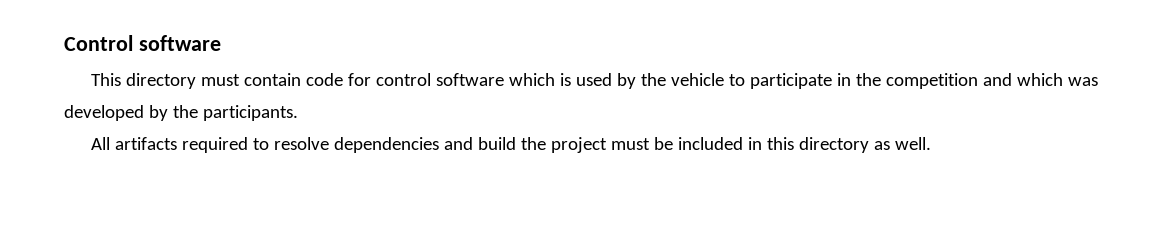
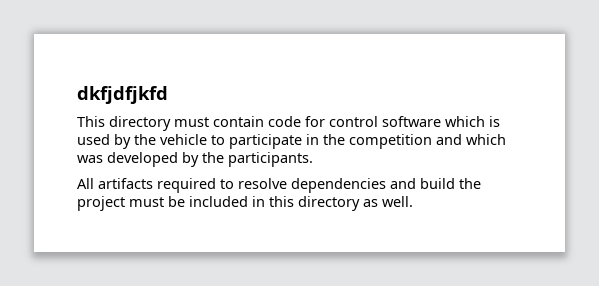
- Control software
+ dkfjdfjkfd

